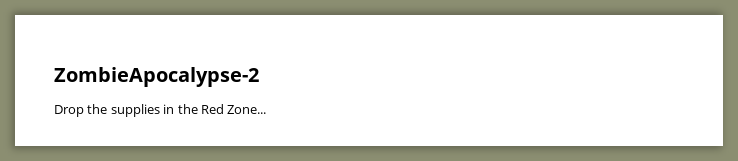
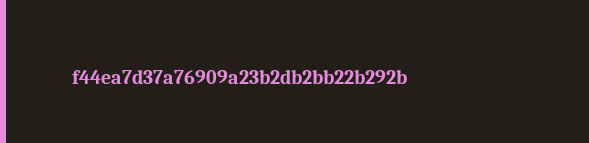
- ZombieApocalypse-2
- Drop the supplies in the Red Zone...
+ f44ea7d37a76909a23b2db2bb22b292b

